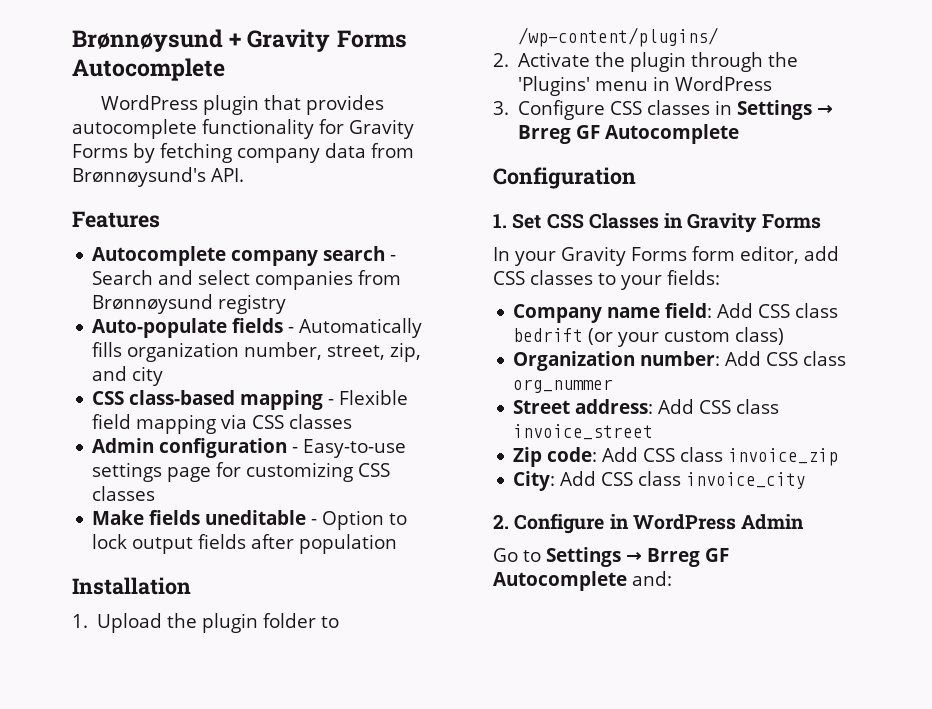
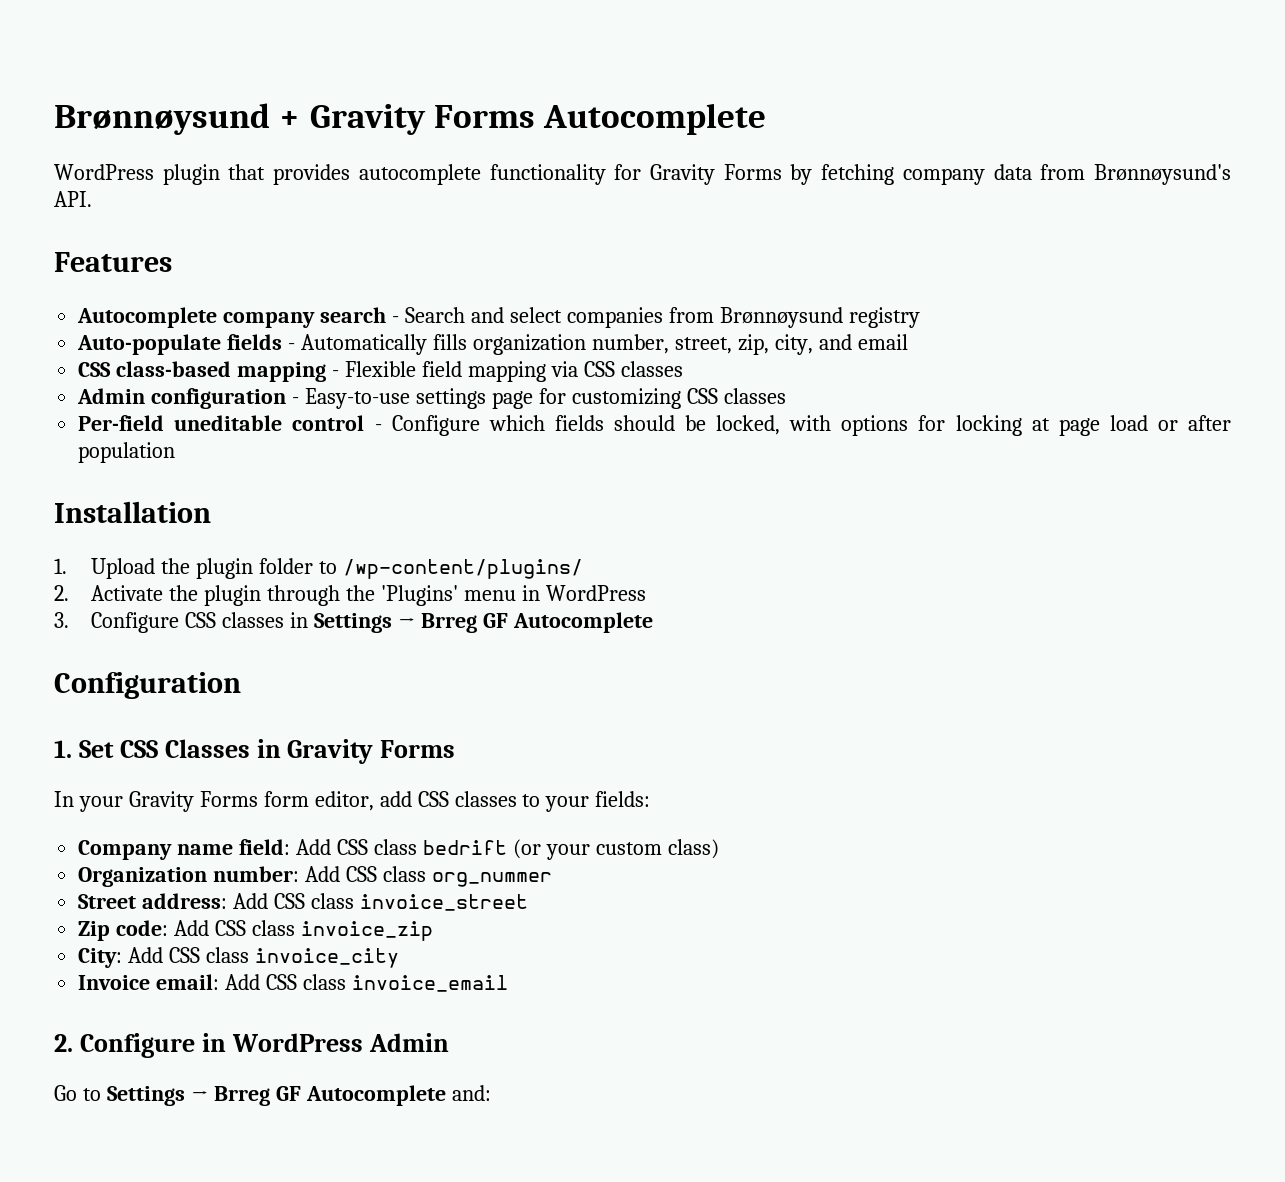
- Auto-populate fields - Automatically fills organization number, street, zip, and city
+ Auto-populate fields - Automatically fills organization number, street, zip, city, and email
- Make fields uneditable - Option to lock output fields after population
+ Per-field uneditable control - Configure which fields should be locked, with options for locking at page load or after population
+ Invoice email: Add CSS class invoice_email

